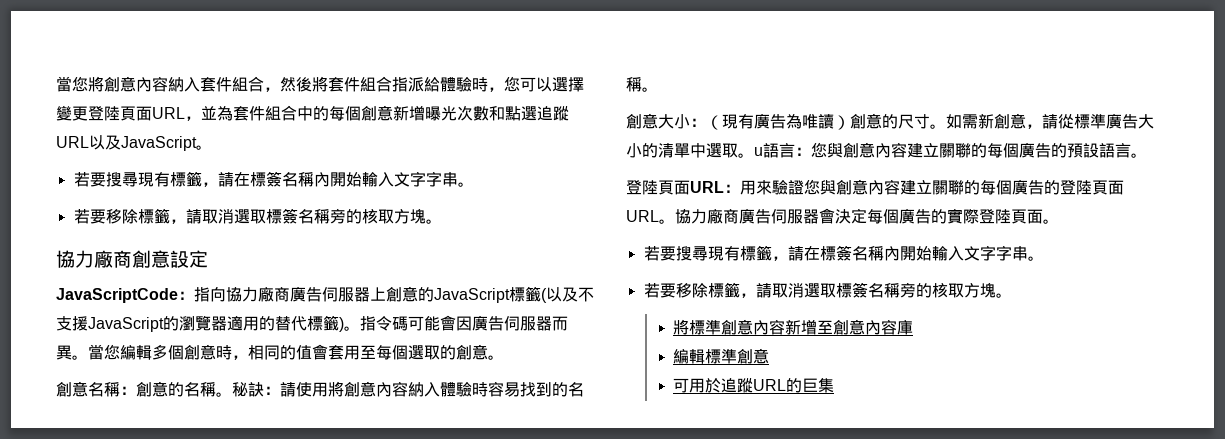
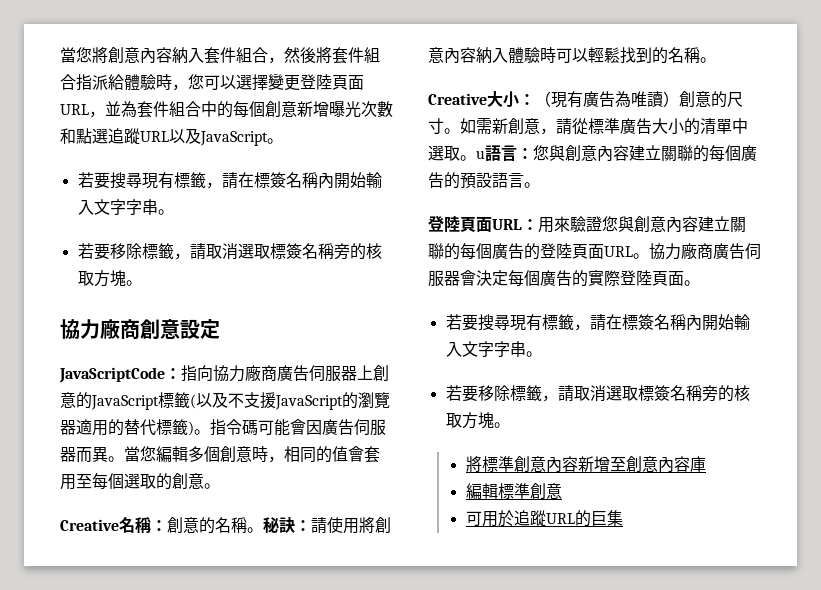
- 創意名稱：創意的名稱。
+ Creative名稱：創意的名稱。
- 秘訣：請使用將創意內容納入體驗時容易找到的名稱。
+ 秘訣：請使用將創意內容納入體驗時可以輕鬆找到的名稱。
- 創意大小：（現有廣告為唯讀）創意的尺寸。
+ Creative大小：（現有廣告為唯讀）創意的尺寸。

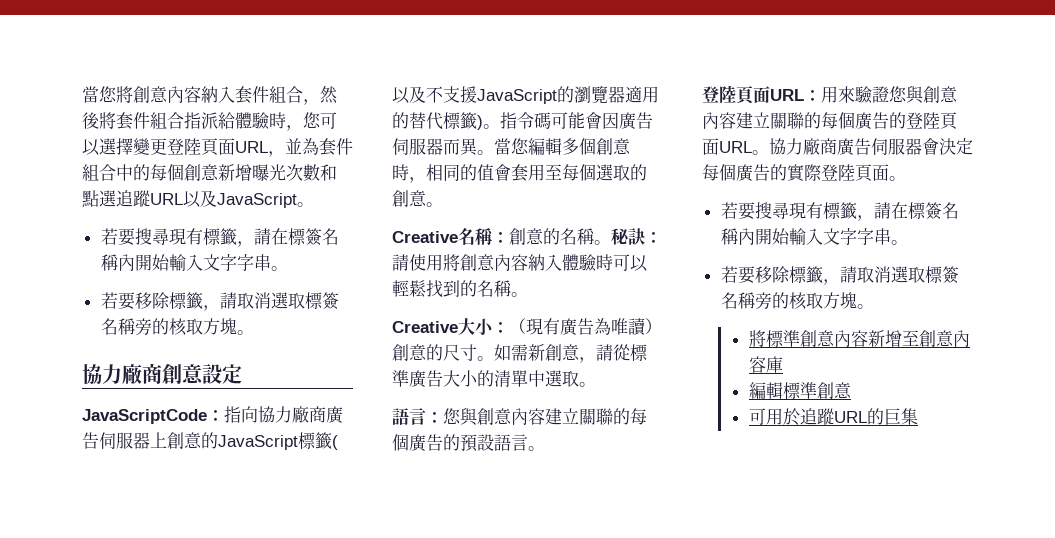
- 如需新創意，請從標準廣告大小的清單中選取。u語言：您與創意內容建立關聯的每個廣告的預設語言。
+ 如需新創意，請從標準廣告大小的清單中選取。
+ 語言：您與創意內容建立關聯的每個廣告的預設語言。

